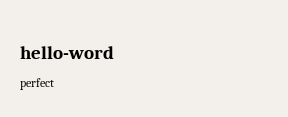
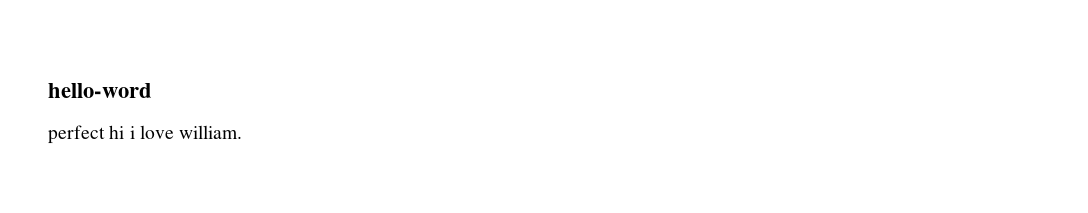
- perfect
+ perfect hi i love william.

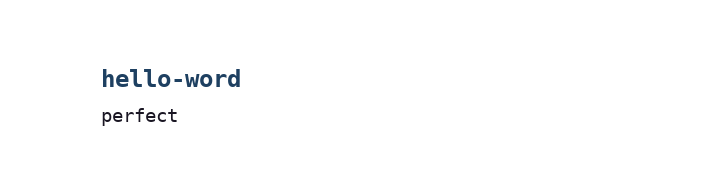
- perfect hi i love william.
+ perfect

